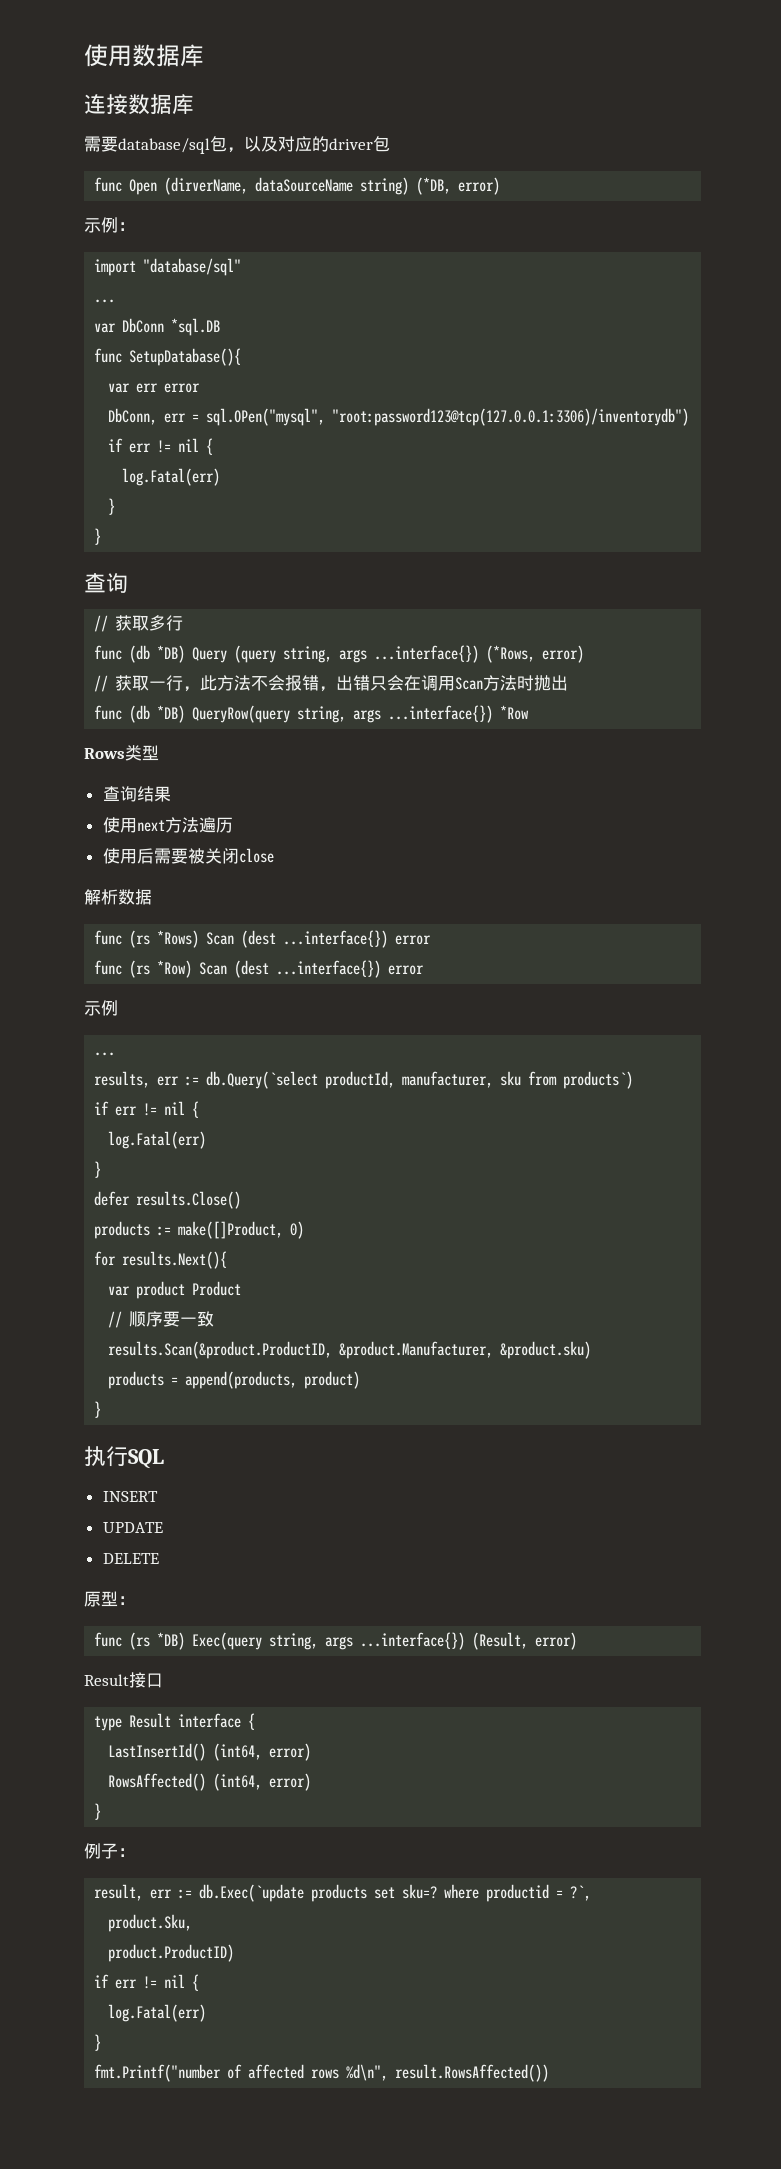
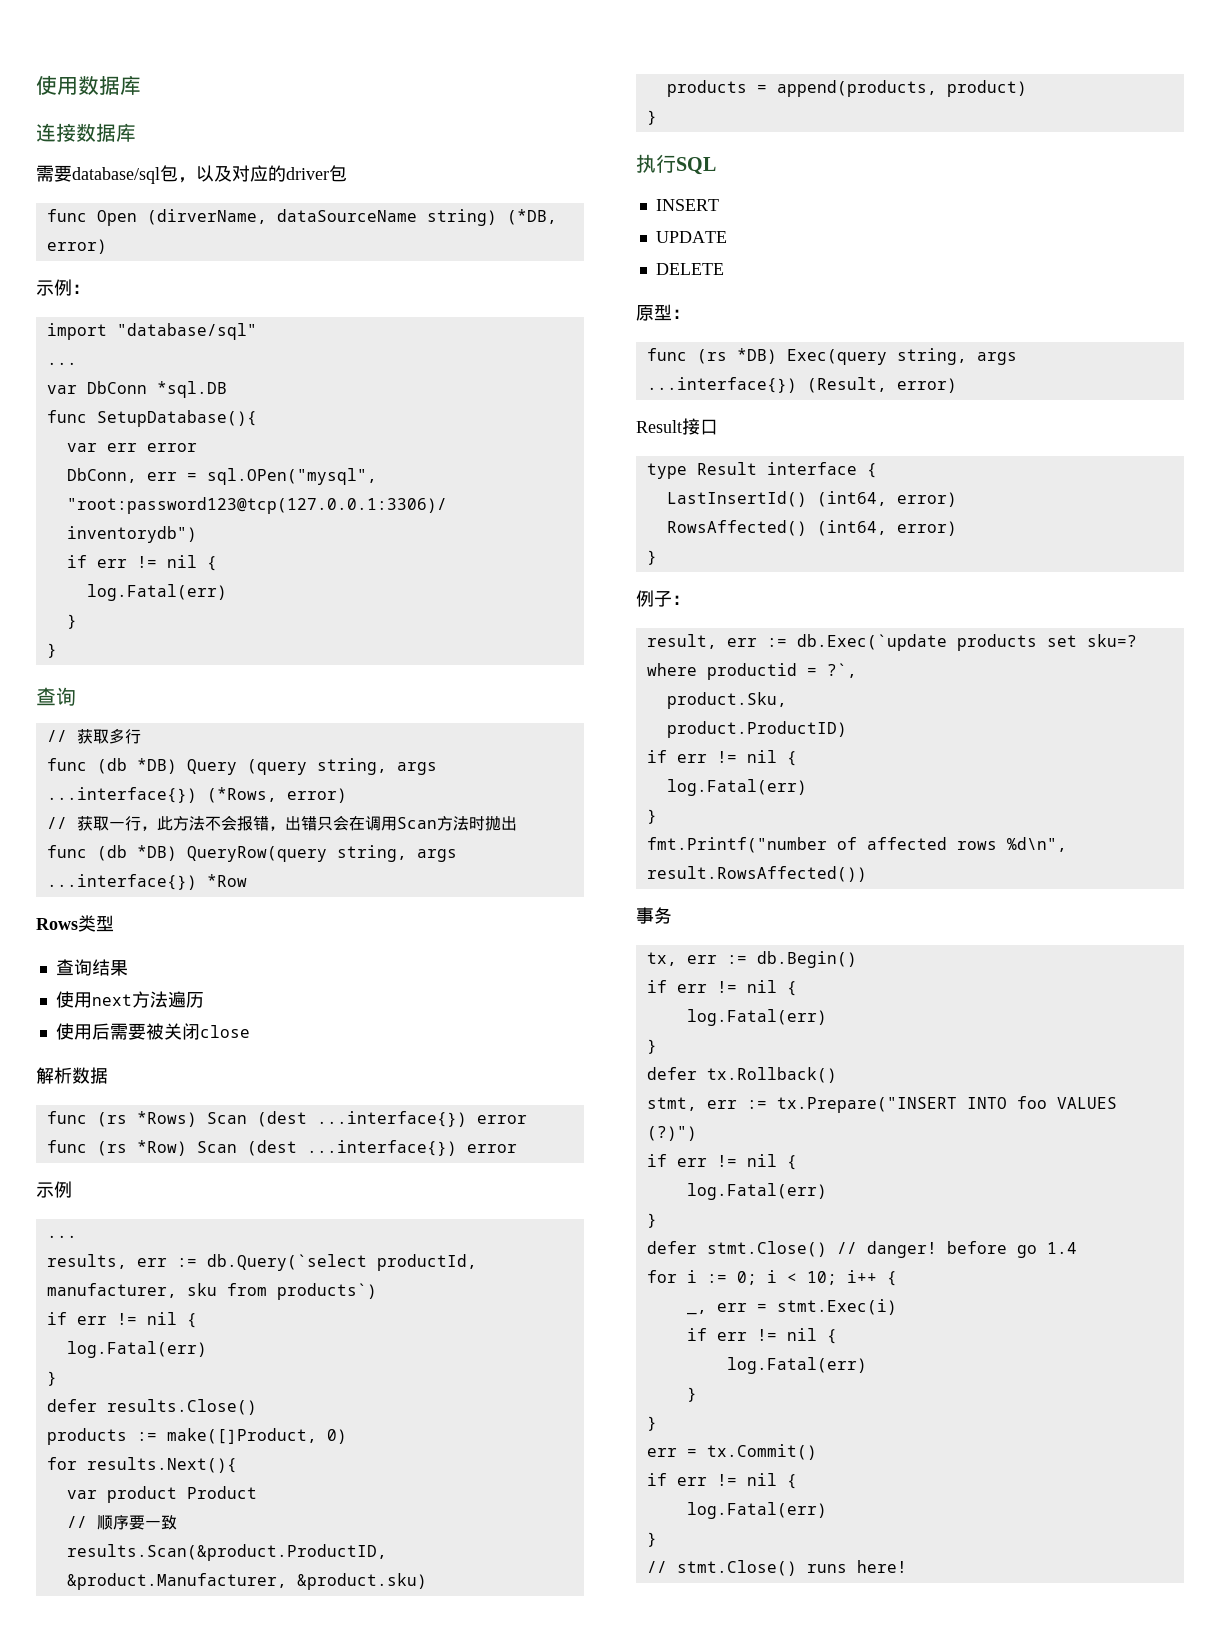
+ 事务
+ tx, err := db.Begin()
+ if err != nil {
+ log.Fatal(err)
+ }
+ defer tx.Rollback()
+ stmt, err := tx.Prepare("INSERT INTO foo VALUES (?)")
+ if err != nil {
+ log.Fatal(err)
+ }
+ defer stmt.Close() // danger! before go 1.4
+ for i := 0; i < 10; i++ {
+ _, err = stmt.Exec(i)
+ if err != nil {
+ log.Fatal(err)
+ }
+ }
+ err = tx.Commit()
+ if err != nil {
+ log.Fatal(err)
+ }
+ // stmt.Close() runs here!

